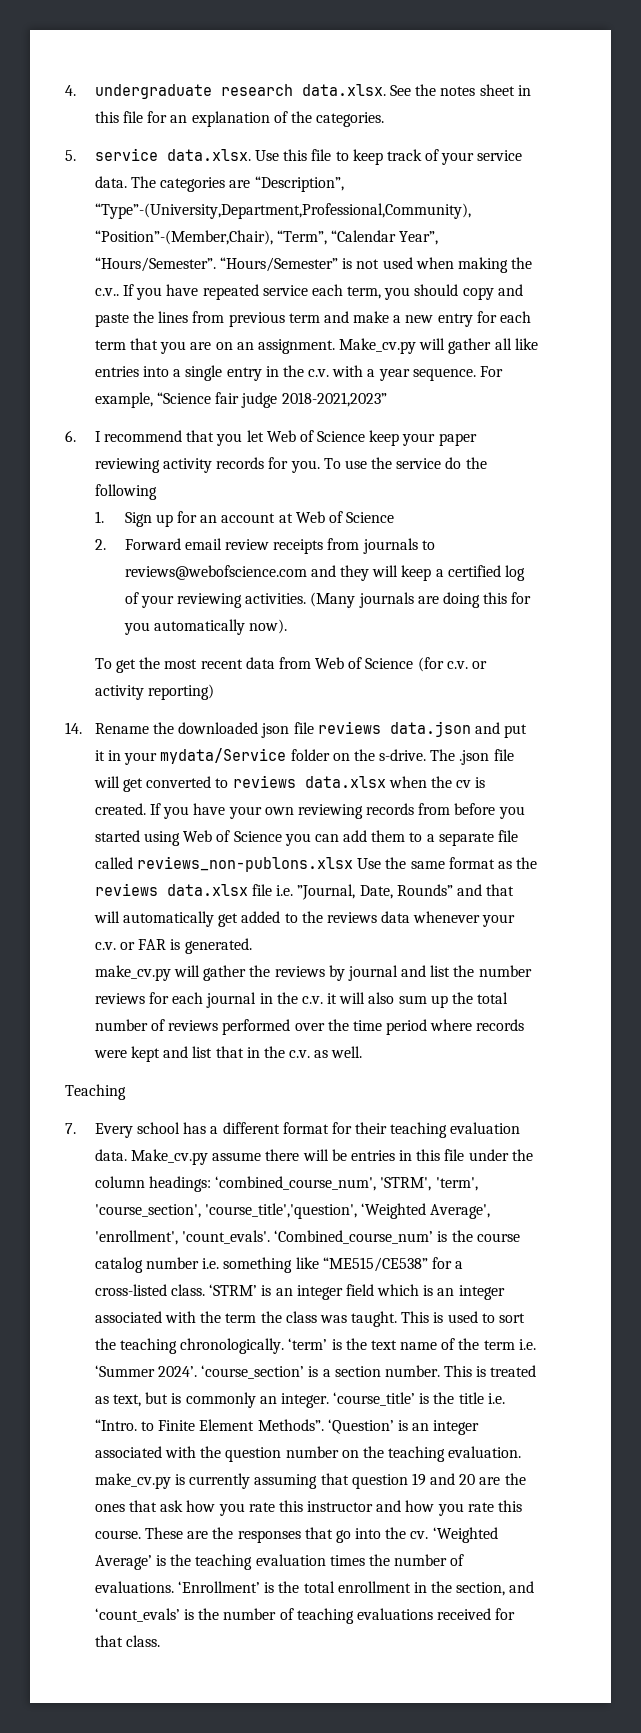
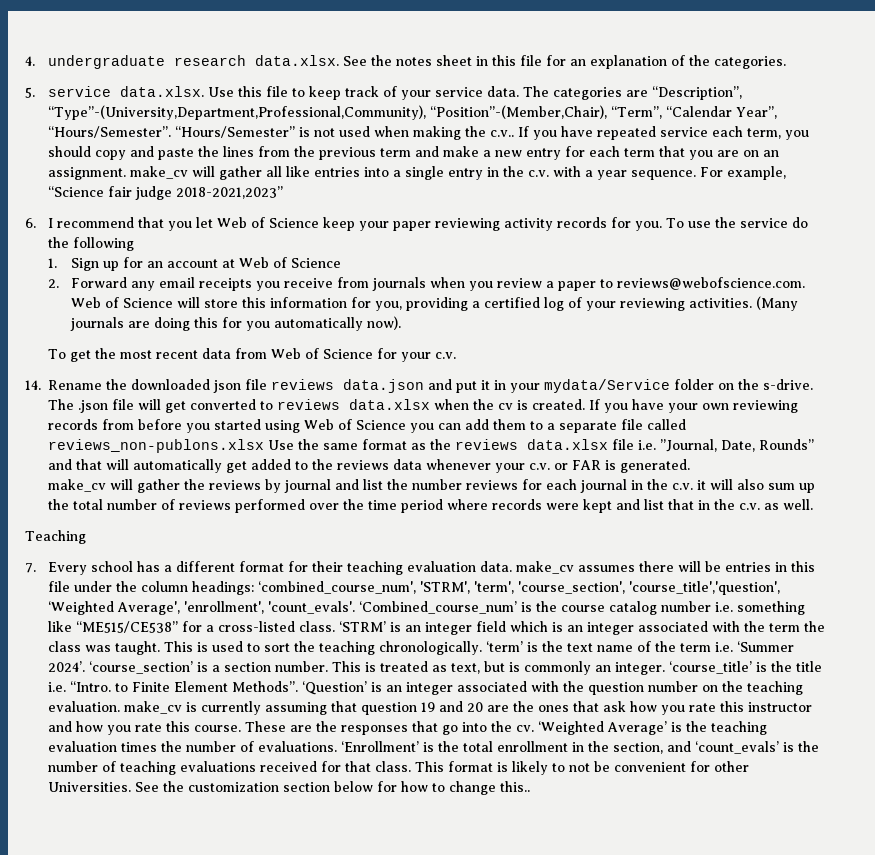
- If you have repeated service each term, you should copy and paste the lines from previous term and make a new entry for each term that you are on an assignment. Make_cv.py will gather all like entries into a single entry in the c.v. with a year sequence.
+ If you have repeated service each term, you should copy and paste the lines from the previous term and make a new entry for each term that you are on an assignment. make_cv will gather all like entries into a single entry in the c.v. with a year sequence.
- 2. Forward email review receipts from journals to reviews@webofscience.com and they will keep a certified log of your reviewing activities.
+ 2. Forward any email receipts you receive from journals when you review a paper to reviews@webofscience.com. Web of Science will store this information for you, providing a certified log of your reviewing activities.
- To get the most recent data from Web of Science (for c.v. or activity reporting)
+ To get the most recent data from Web of Science for your c.v.
- make_cv.py will gather the reviews by journal and list the number reviews for each journal in the c.v. it will also sum up the total number of reviews performed over the time period where records were kept and list that in the c.v. as well.
+ make_cv will gather the reviews by journal and list the number reviews for each journal in the c.v. it will also sum up the total number of reviews performed over the time period where records were kept and list that in the c.v. as well.
- 7. Every school has a different format for their teaching evaluation data. Make_cv.py assume there will be entries in this file under the column headings: ‘combined_course_num', 'STRM', 'term', 'course_section', 'course_title','question', ‘Weighted Average', 'enrollment', 'count_evals'.
+ 7. Every school has a different format for their teaching evaluation data. make_cv assumes there will be entries in this file under the column headings: ‘combined_course_num', 'STRM', 'term', 'course_section', 'course_title','question', ‘Weighted Average', 'enrollment', 'count_evals'.
- ‘Question’ is an integer associated with the question number on the teaching evaluation. make_cv.py is currently assuming that question 19 and 20 are the ones that ask how you rate this instructor and how you rate this course.
+ ‘Question’ is an integer associated with the question number on the teaching evaluation. make_cv is currently assuming that question 19 and 20 are the ones that ask how you rate this instructor and how you rate this course.
+ This format is likely to not be convenient for other Universities. See the customization section below for how to change this..

